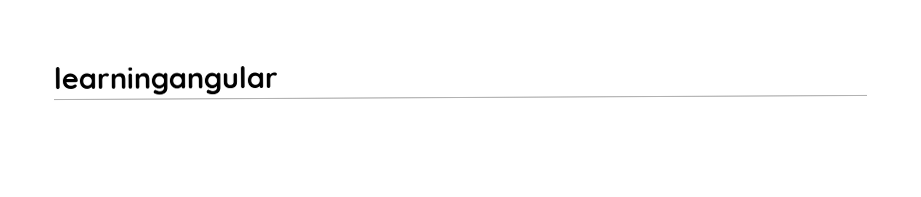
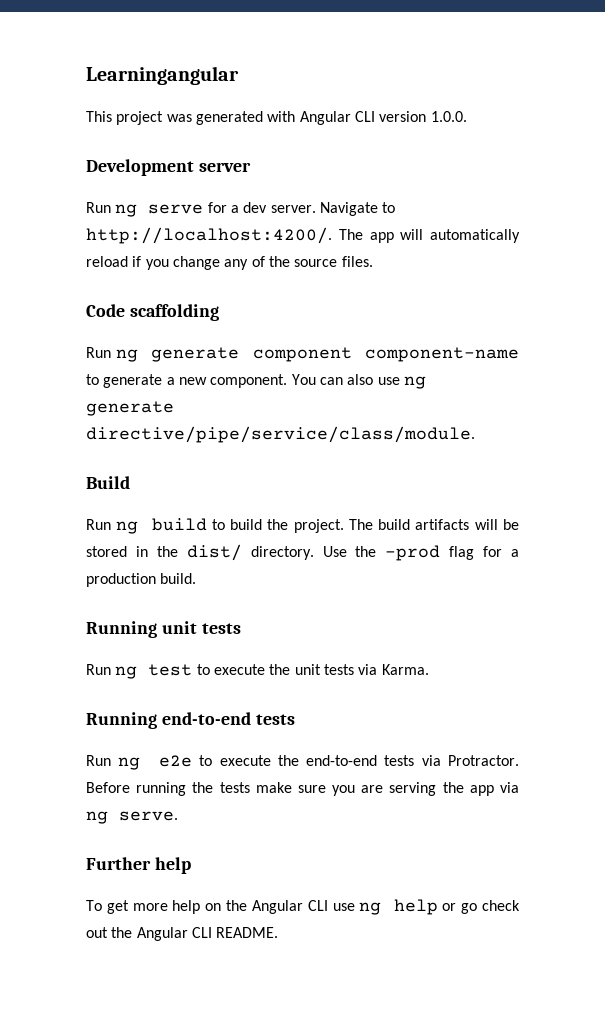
- learningangular
+ Learningangular
+ This project was generated with Angular CLI version 1.0.0.
+ Development server
+ Run ng serve for a dev server. Navigate to http://localhost:4200/. The app will automatically reload if you change any of the source files.
+ Code scaffolding
+ Run ng generate component component-name to generate a new component. You can also use ng generate directive/pipe/service/class/module.
+ Build
+ Run ng build to build the project. The build artifacts will be stored in the dist/ directory. Use the -prod flag for a production build.
+ Running unit tests
+ Run ng test to execute the unit tests via Karma.
+ Running end-to-end tests
+ Run ng e2e to execute the end-to-end tests via Protractor. Before running the tests make sure you are serving the app via ng serve.
+ Further help
+ To get more help on the Angular CLI use ng help or go check out the Angular CLI README.

